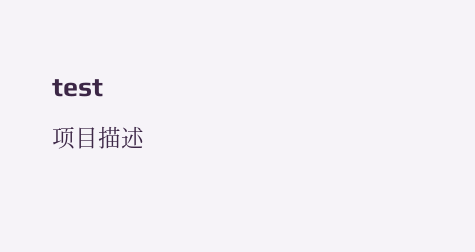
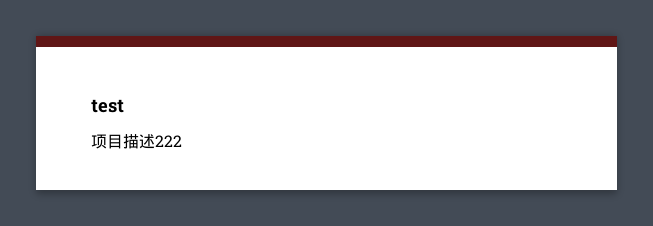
- 项目描述
+ 项目描述222

